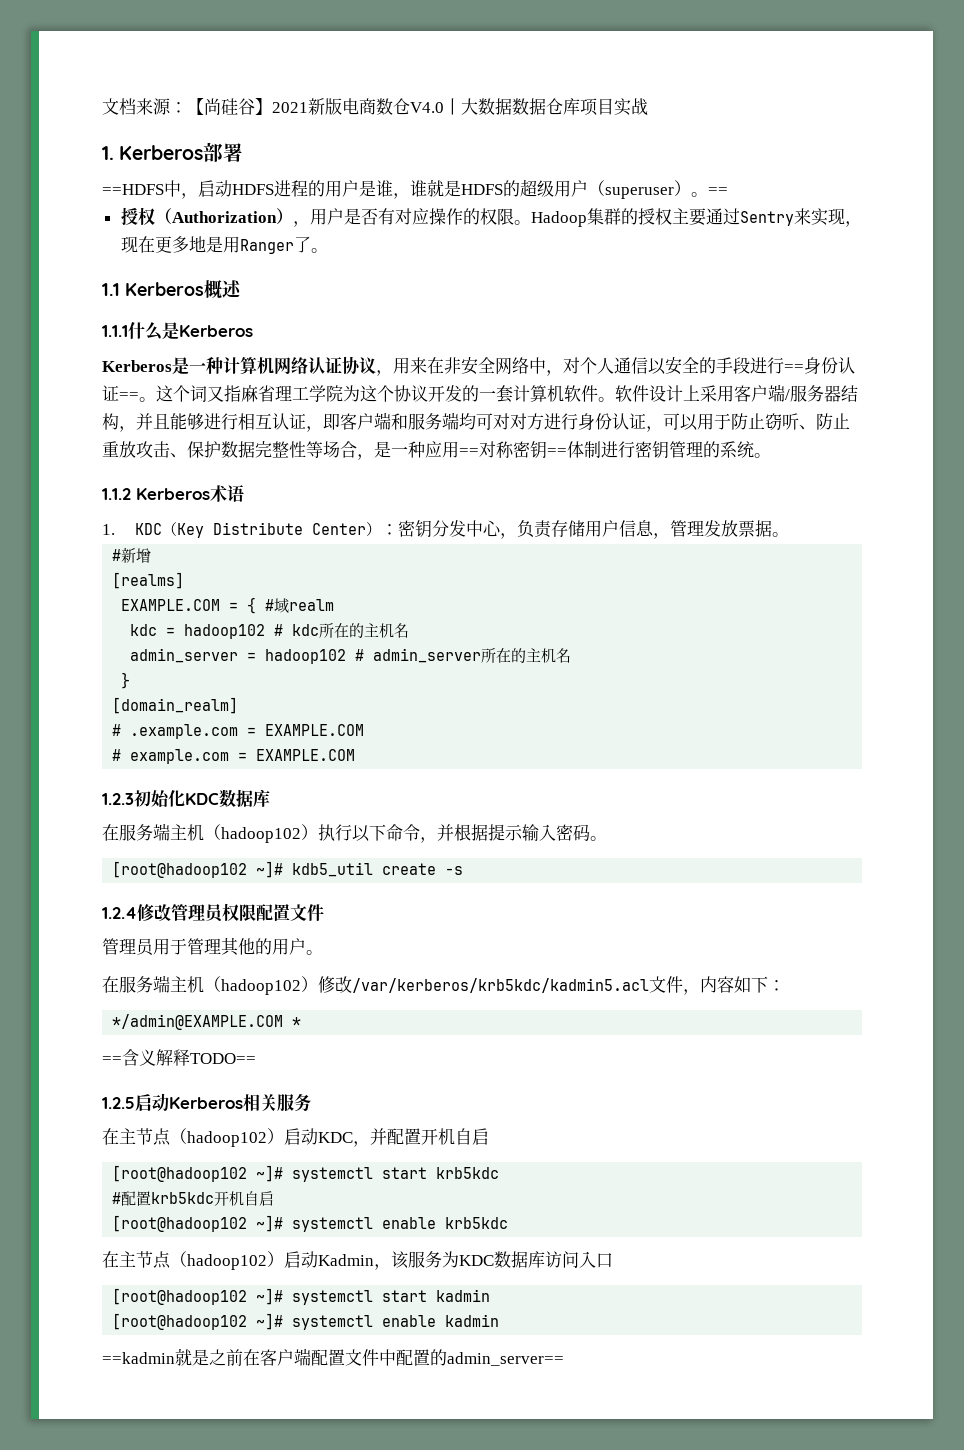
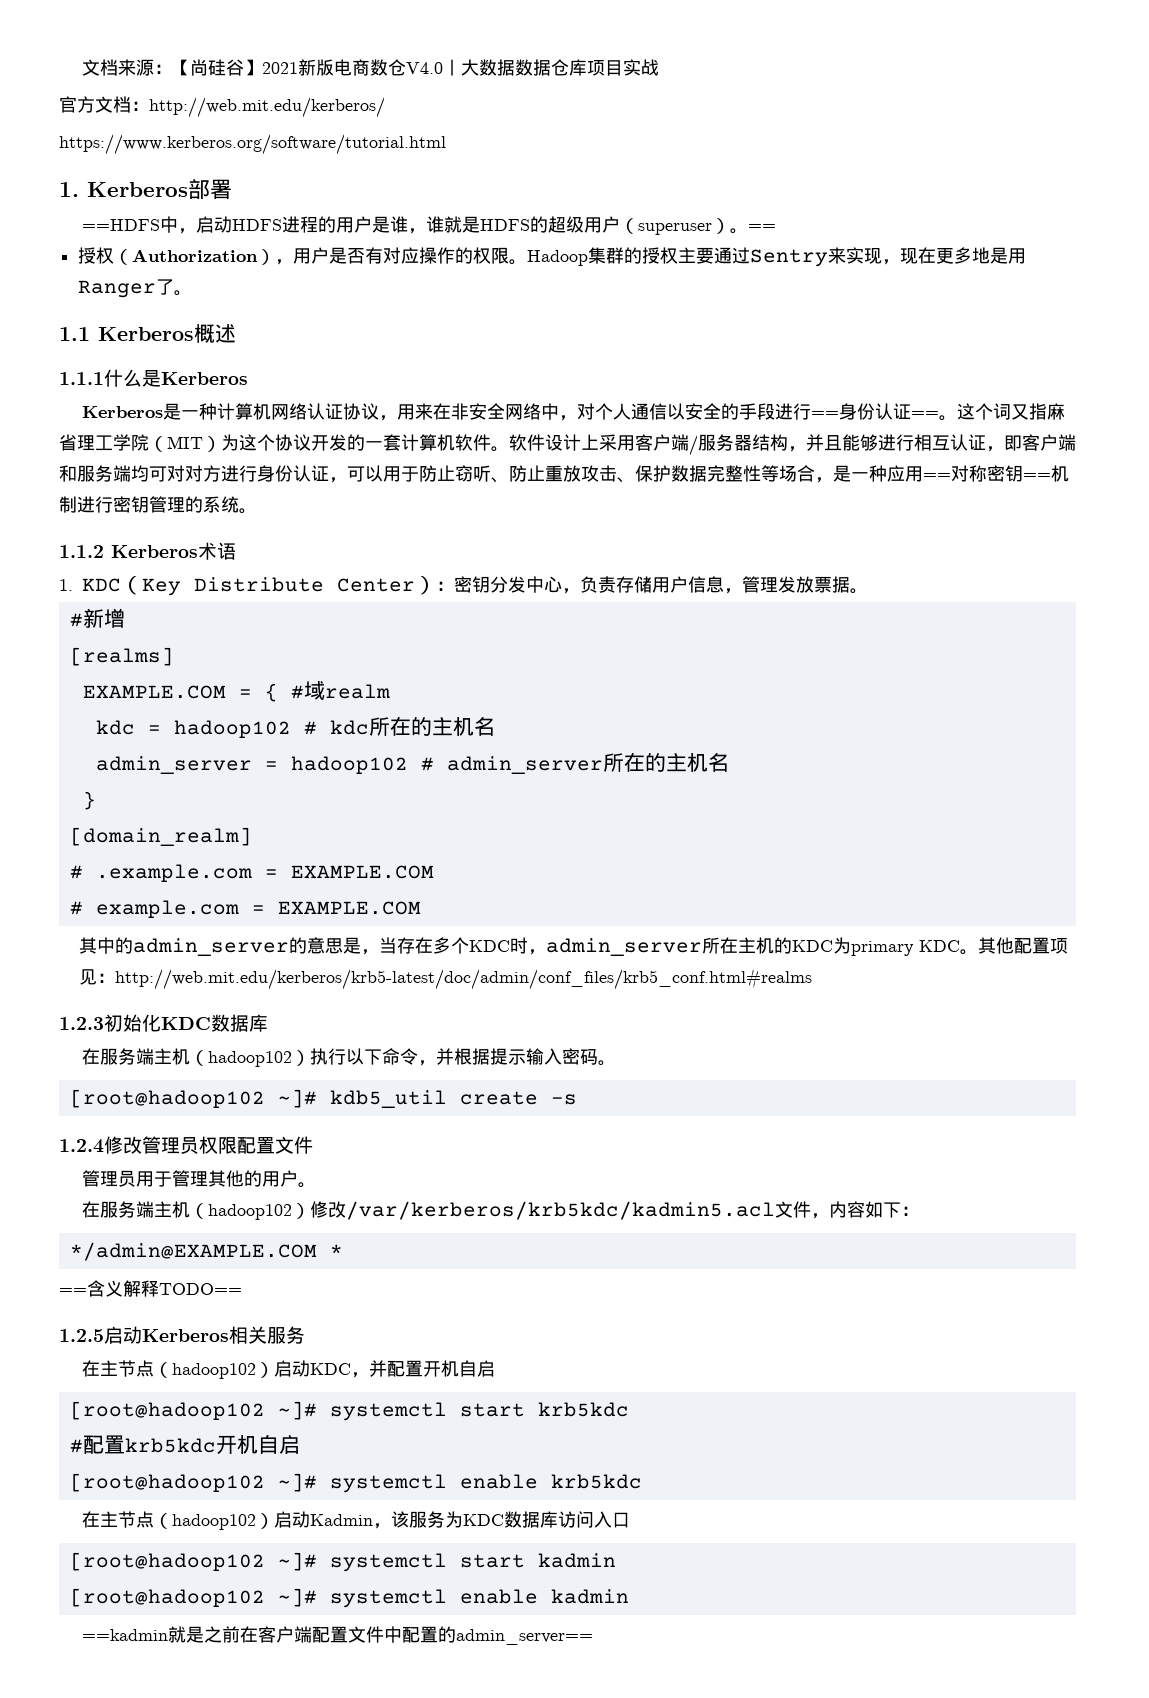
+ 官方文档：http://web.mit.edu/kerberos/
+ https://www.kerberos.org/software/tutorial.html
- 这个词又指麻省理工学院为这个协议开发的一套计算机软件。
+ 这个词又指麻省理工学院（MIT）为这个协议开发的一套计算机软件。
- 软件设计上采用客户端/服务器结构，并且能够进行相互认证，即客户端和服务端均可对对方进行身份认证，可以用于防止窃听、防止重放攻击、保护数据完整性等场合，是一种应用==对称密钥==体制进行密钥管理的系统。
+ 软件设计上采用客户端/服务器结构，并且能够进行相互认证，即客户端和服务端均可对对方进行身份认证，可以用于防止窃听、防止重放攻击、保护数据完整性等场合，是一种应用==对称密钥==机制进行密钥管理的系统。
+ 其中的admin_server的意思是，当存在多个KDC时，admin_server所在主机的KDC为primary KDC。其他配置项见：http://web.mit.edu/kerberos/krb5-latest/doc/admin/conf_files/krb5_conf.html#realms

